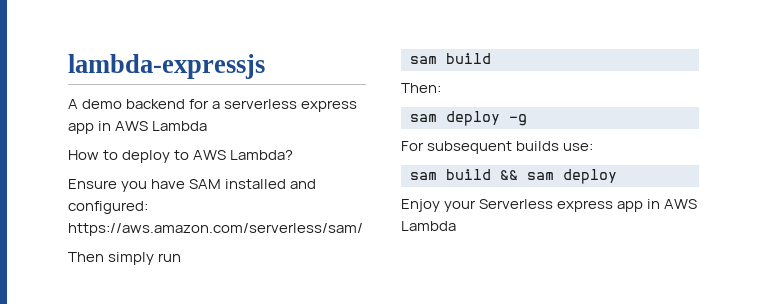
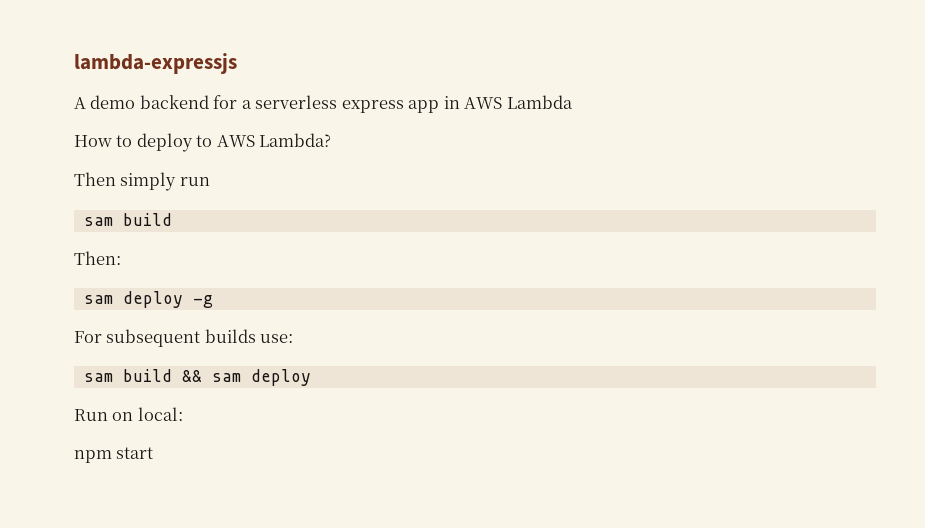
- Ensure you have SAM installed and configured: https://aws.amazon.com/serverless/sam/
- Enjoy your Serverless express app in AWS Lambda
+ Run on local:
+ npm start

